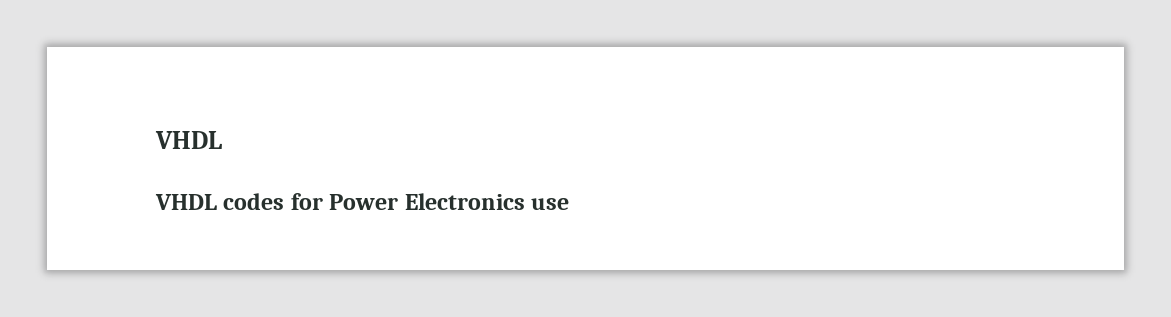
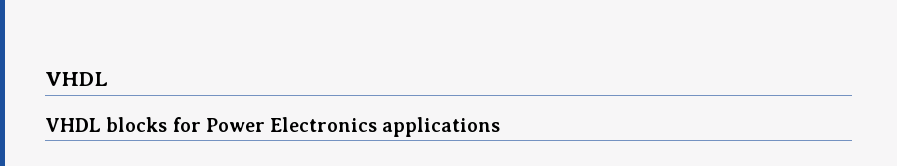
- VHDL codes for Power Electronics use
+ VHDL blocks for Power Electronics applications

